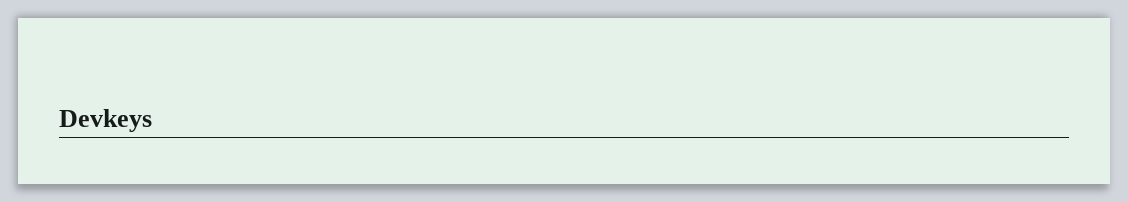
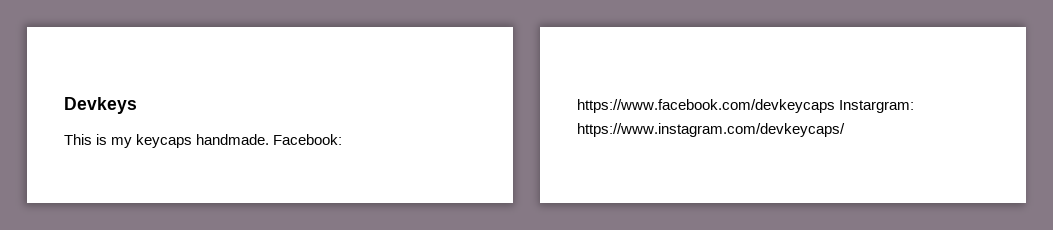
+ This is my keycaps handmade. Facebook: https://www.facebook.com/devkeycaps Instargram: https://www.instagram.com/devkeycaps/

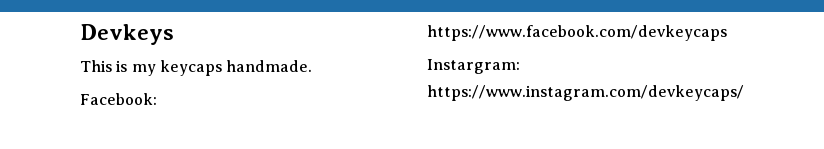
- This is my keycaps handmade. Facebook: https://www.facebook.com/devkeycaps Instargram: https://www.instagram.com/devkeycaps/
+ This is my keycaps handmade.
+ Facebook: https://www.facebook.com/devkeycaps
+ Instargram: https://www.instagram.com/devkeycaps/

